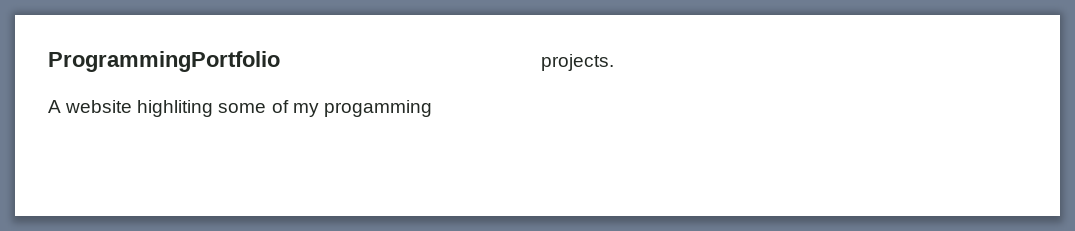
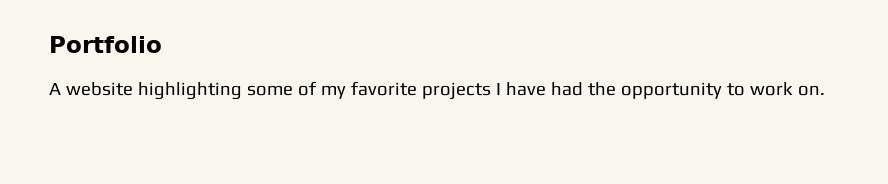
- ProgrammingPortfolio
+ Portfolio
- A website highliting some of my progamming projects.
+ A website highlighting some of my favorite projects I have had the opportunity to work on.

